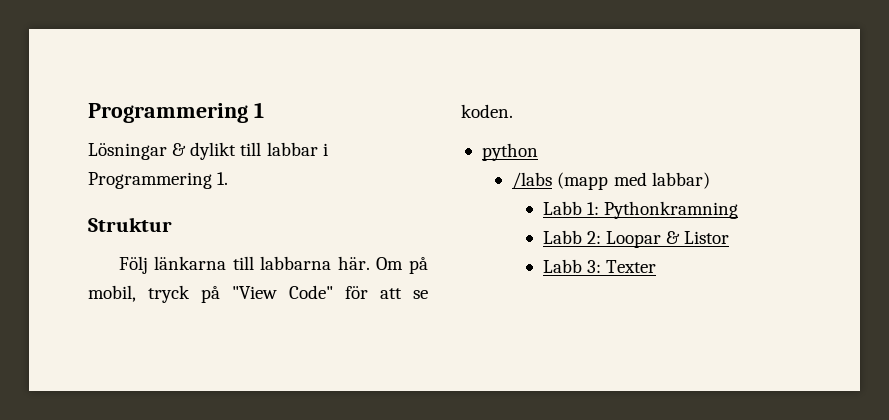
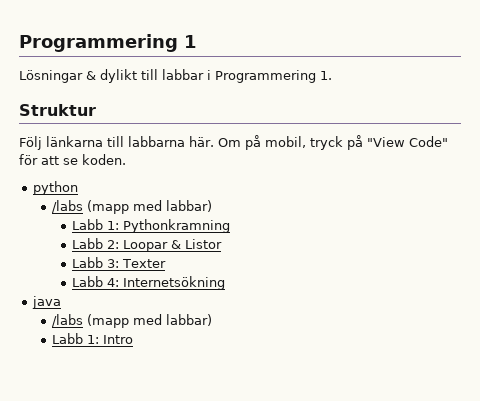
+ Labb 4: Internetsökning
+ java
+ /labs (mapp med labbar)
+ Labb 1: Intro

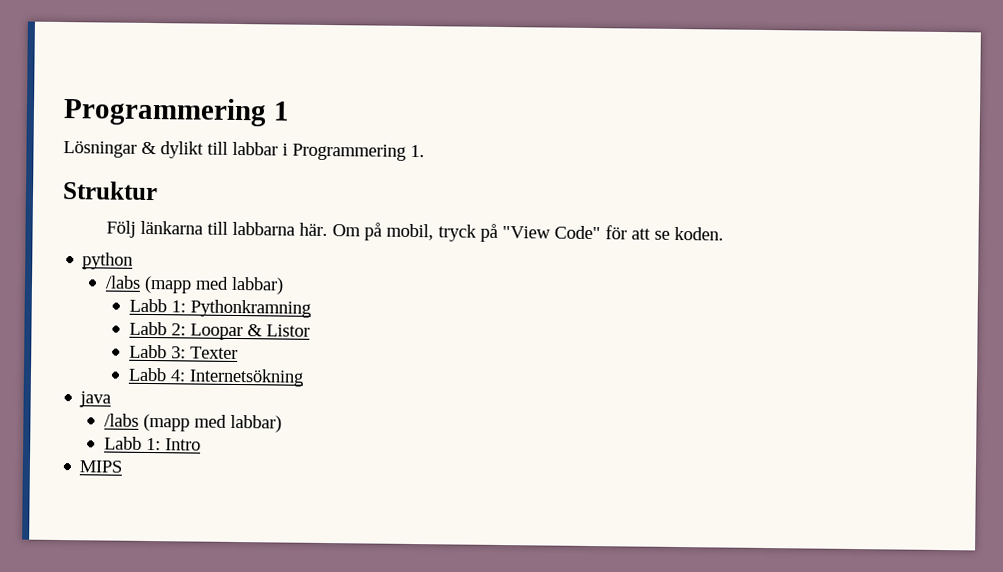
+ MIPS

